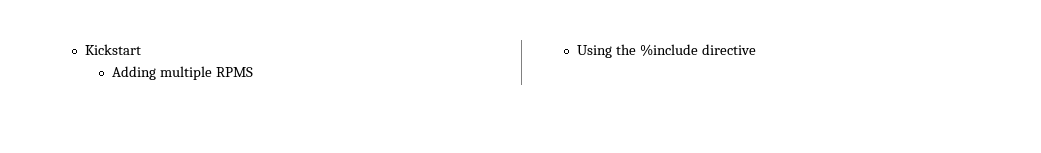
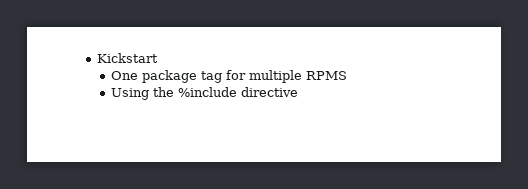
- Adding multiple RPMS
+ One package tag for multiple RPMS

